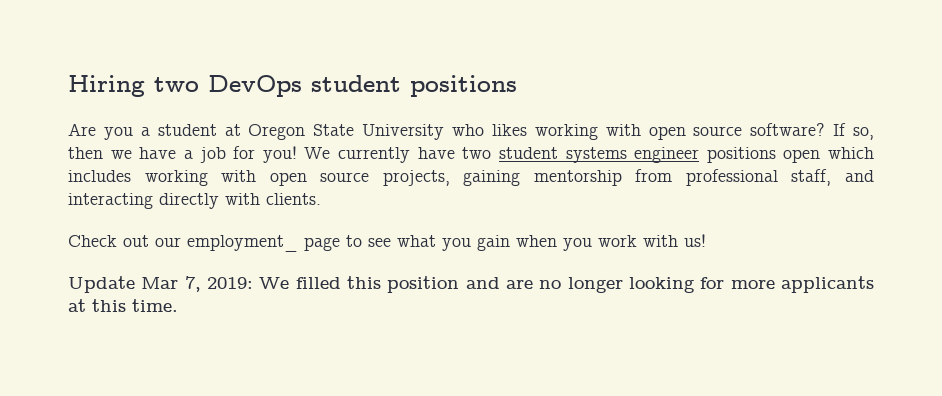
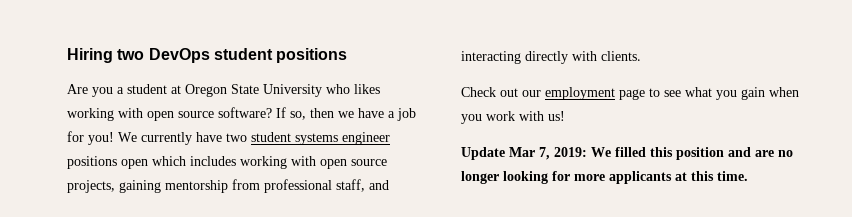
- Check out our employment_ page to see what you gain when you work with us!
+ Check out our employment page to see what you gain when you work with us!

